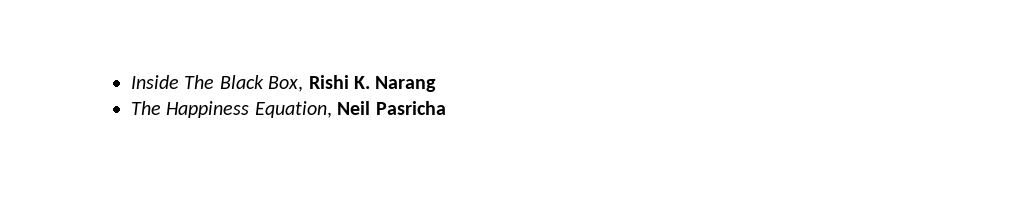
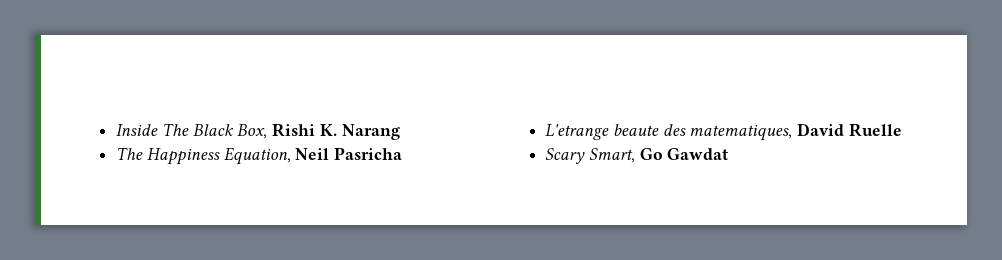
+ L'etrange beaute des matematiques, David Ruelle
+ Scary Smart, Go Gawdat

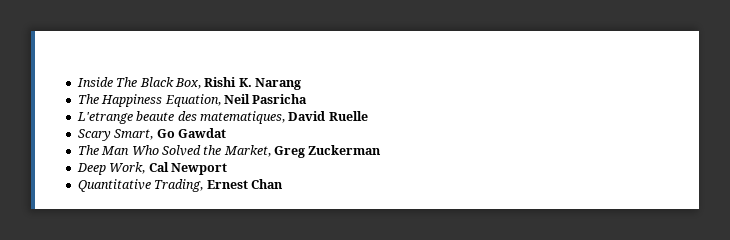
+ The Man Who Solved the Market, Greg Zuckerman
+ Deep Work, Cal Newport
+ Quantitative Trading, Ernest Chan

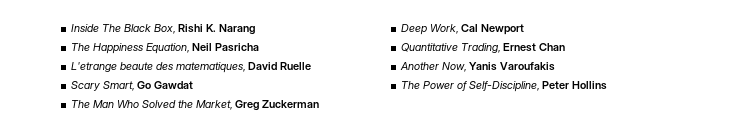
+ Another Now, Yanis Varoufakis
+ The Power of Self-Discipline, Peter Hollins

